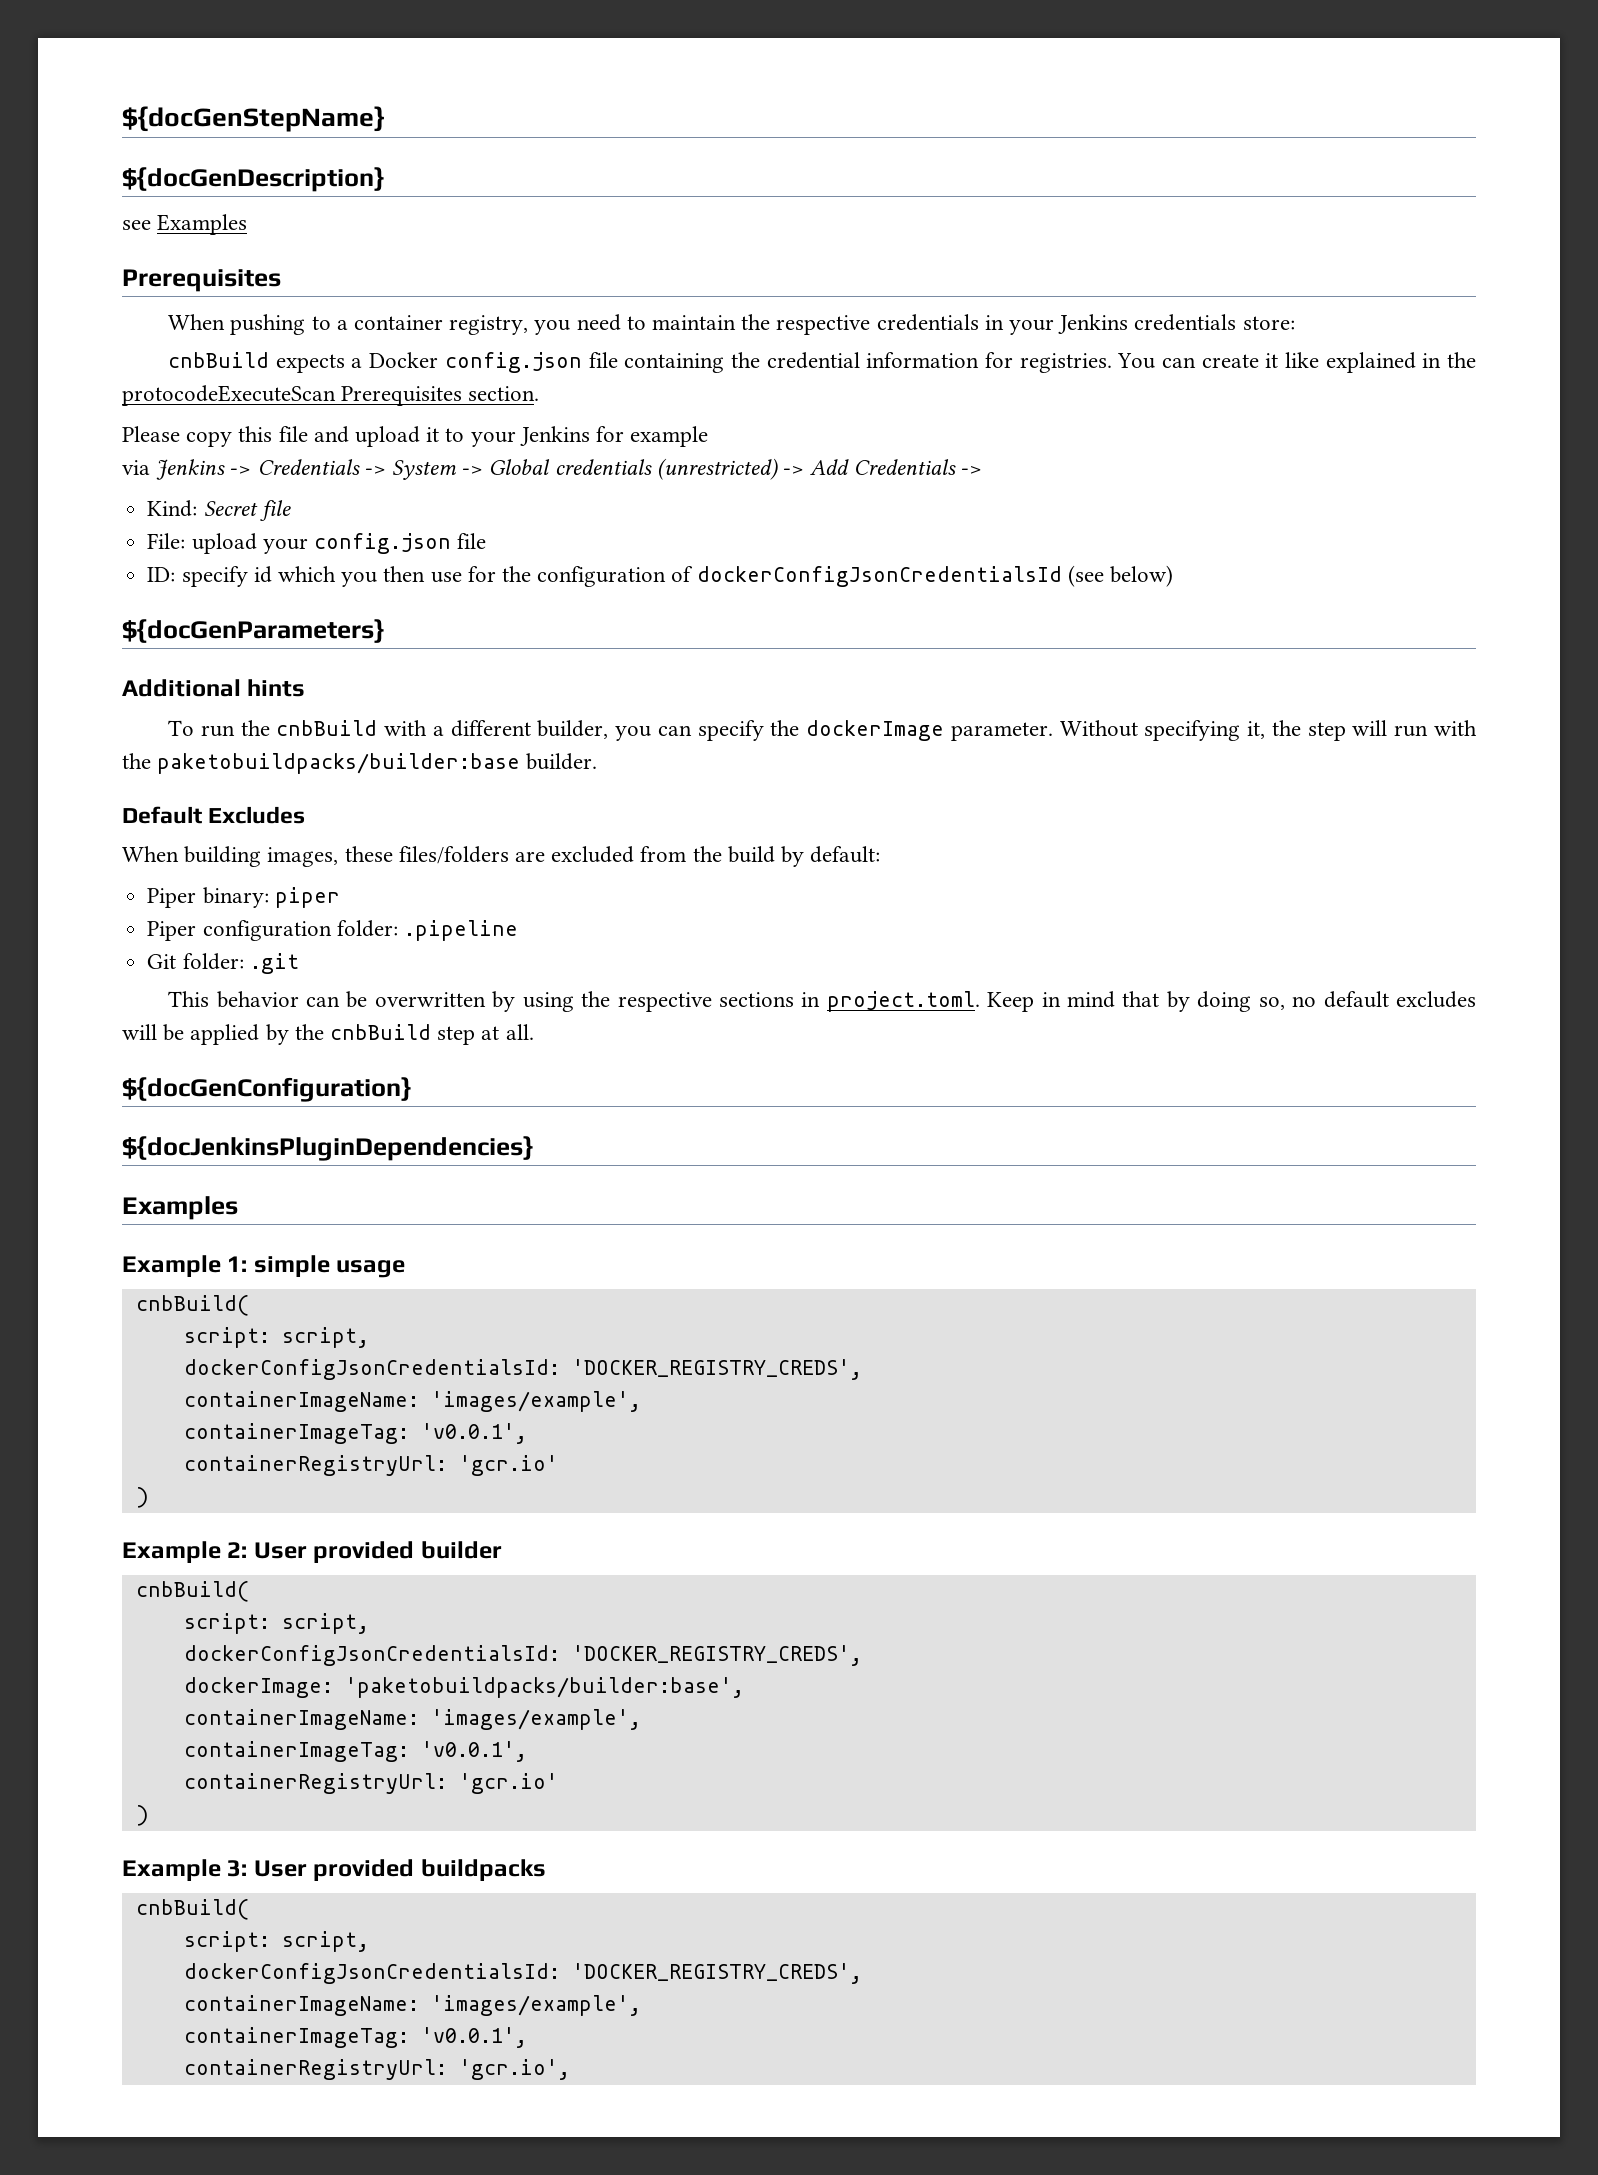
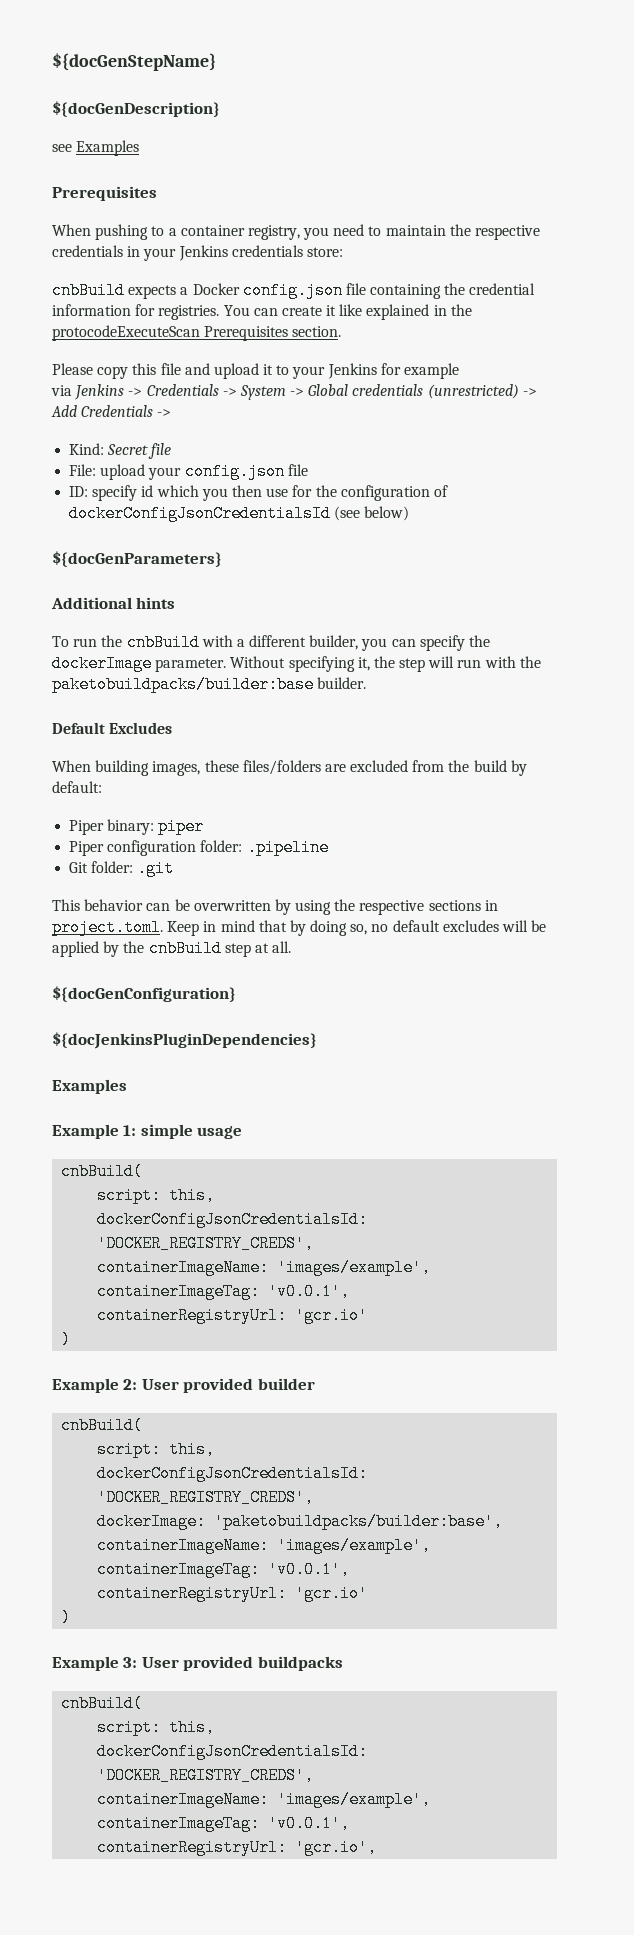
  Example 1: simple usage
  cnbBuild(
- script: script,
+ script: this,
  Example 2: User provided builder
  cnbBuild(
- script: script,
+ script: this,
  Example 3: User provided buildpacks
  cnbBuild(
- script: script,
+ script: this,

